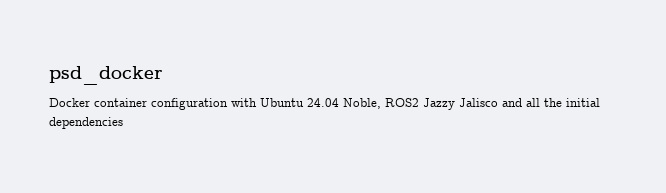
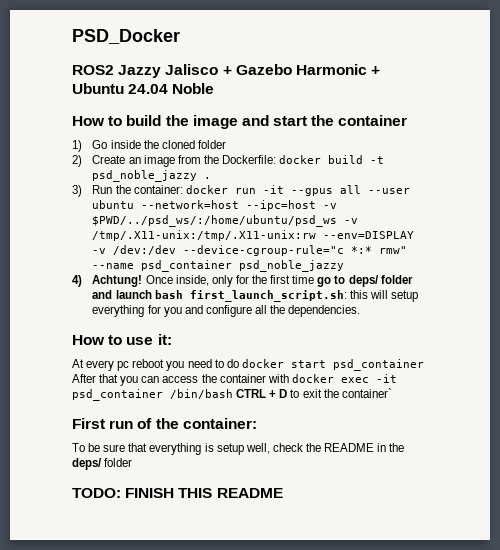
- psd_docker
- Docker container configuration with Ubuntu 24.04 Noble, ROS2 Jazzy Jalisco and all the initial dependencies
+ PSD_Docker
+ ROS2 Jazzy Jalisco + Gazebo Harmonic + Ubuntu 24.04 Noble
+ How to build the image and start the container
+ 1) Go inside the cloned folder
+ 2) Create an image from the Dockerfile: docker build -t psd_noble_jazzy .
+ 3) Run the container: docker run -it --gpus all --user ubuntu --network=host --ipc=host -v $PWD/../psd_ws/:/home/ubuntu/psd_ws -v /tmp/.X11-unix:/tmp/.X11-unix:rw --env=DISPLAY -v /dev:/dev --device-cgroup-rule="c *:* rmw" --name psd_container psd_noble_jazzy
+ 4) Achtung! Once inside, only for the first time go to deps/ folder and launch bash first_launch_script.sh: this will setup everything for you and configure all the dependencies.
+ How to use it:
+ At every pc reboot you need to do docker start psd_container After that you can access the container with docker exec -it psd_container /bin/bash CTRL + D to exit the container`
+ First run of the container:
+ To be sure that everything is setup well, check the README in the deps/ folder
+ TODO: FINISH THIS README

